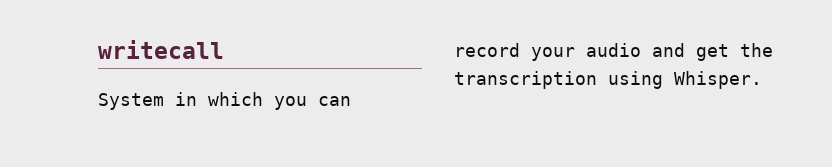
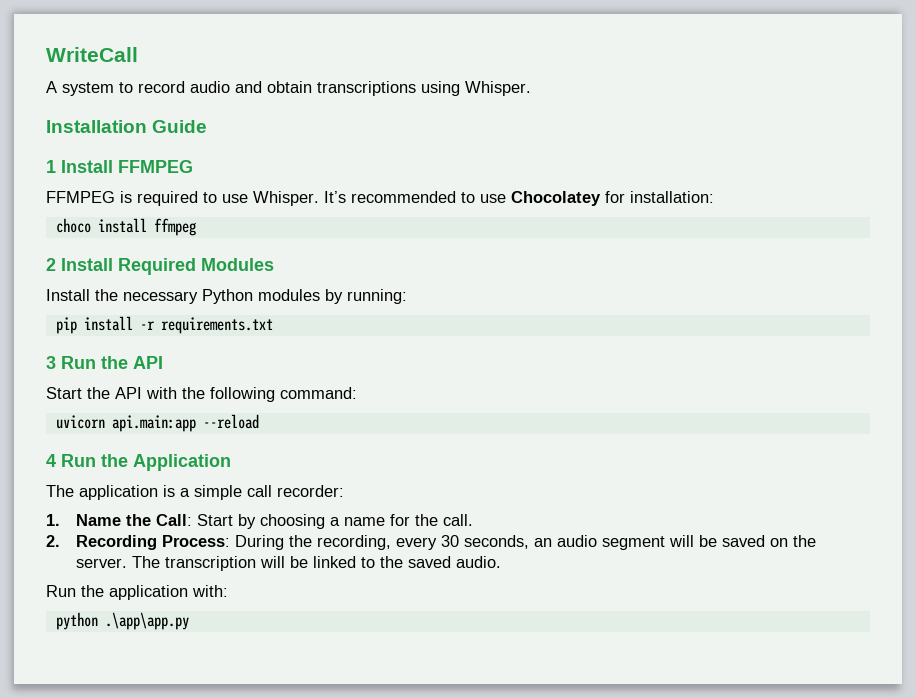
- writecall
- System in which you can record your audio and get the transcription using Whisper.
+ WriteCall
+ A system to record audio and obtain transcriptions using Whisper.
+ Installation Guide
+ 1 Install FFMPEG
+ FFMPEG is required to use Whisper. It’s recommended to use Chocolatey for installation:
+ choco install ffmpeg
+ 2 Install Required Modules
+ Install the necessary Python modules by running:
+ pip install -r requirements.txt
+ 3 Run the API
+ Start the API with the following command:
+ uvicorn api.main:app --reload
+ 4 Run the Application
+ The application is a simple call recorder:
+ 1. Name the Call: Start by choosing a name for the call.
+ 2. Recording Process: During the recording, every 30 seconds, an audio segment will be saved on the server. The transcription will be linked to the saved audio.
+ Run the application with:
+ python .\app\app.py

